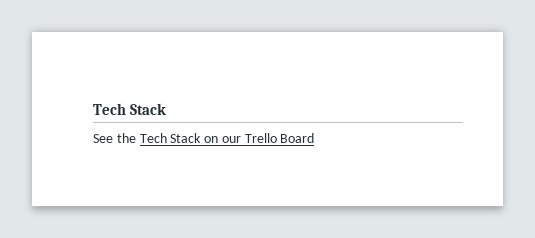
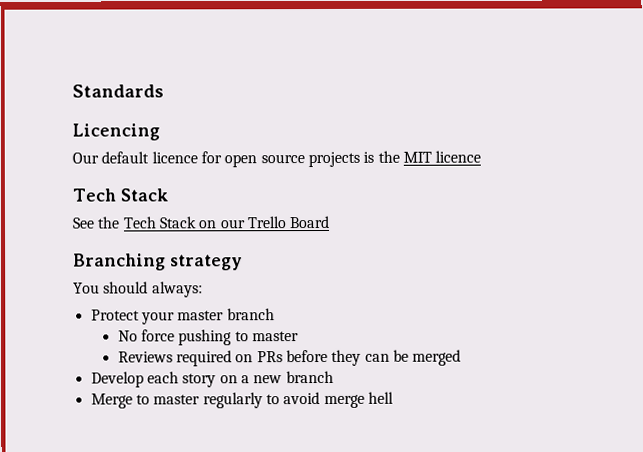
+ Standards
+ Licencing
+ Our default licence for open source projects is the MIT licence
+ Branching strategy
+ You should always:
+ Protect your master branch
+ No force pushing to master
+ Reviews required on PRs before they can be merged
+ Develop each story on a new branch
+ Merge to master regularly to avoid merge hell

